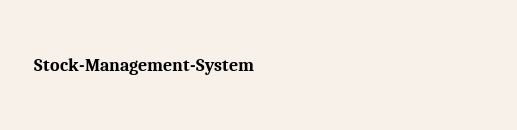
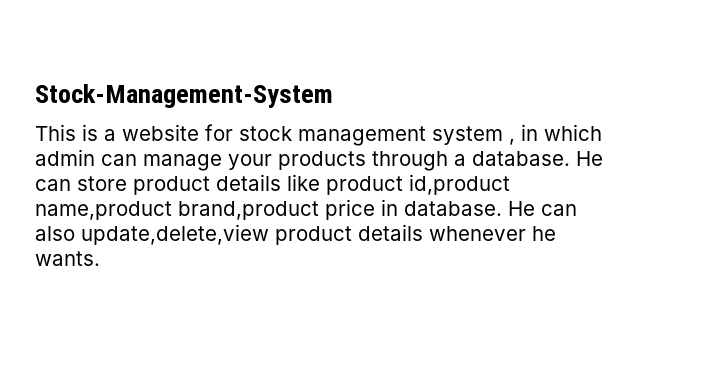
+ This is a website for stock management system , in which admin can manage your products through a database. He can store product details like product id,product name,product brand,product price in database. He can also update,delete,view product details whenever he wants.

